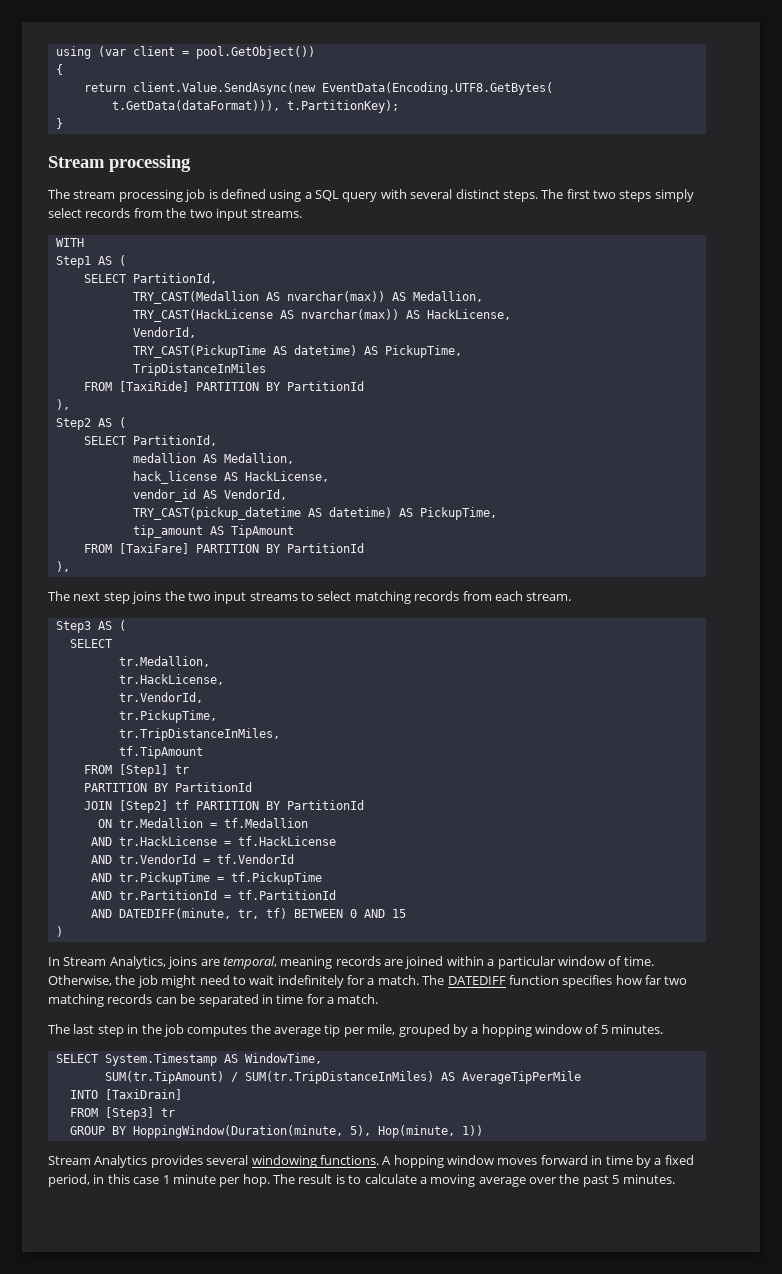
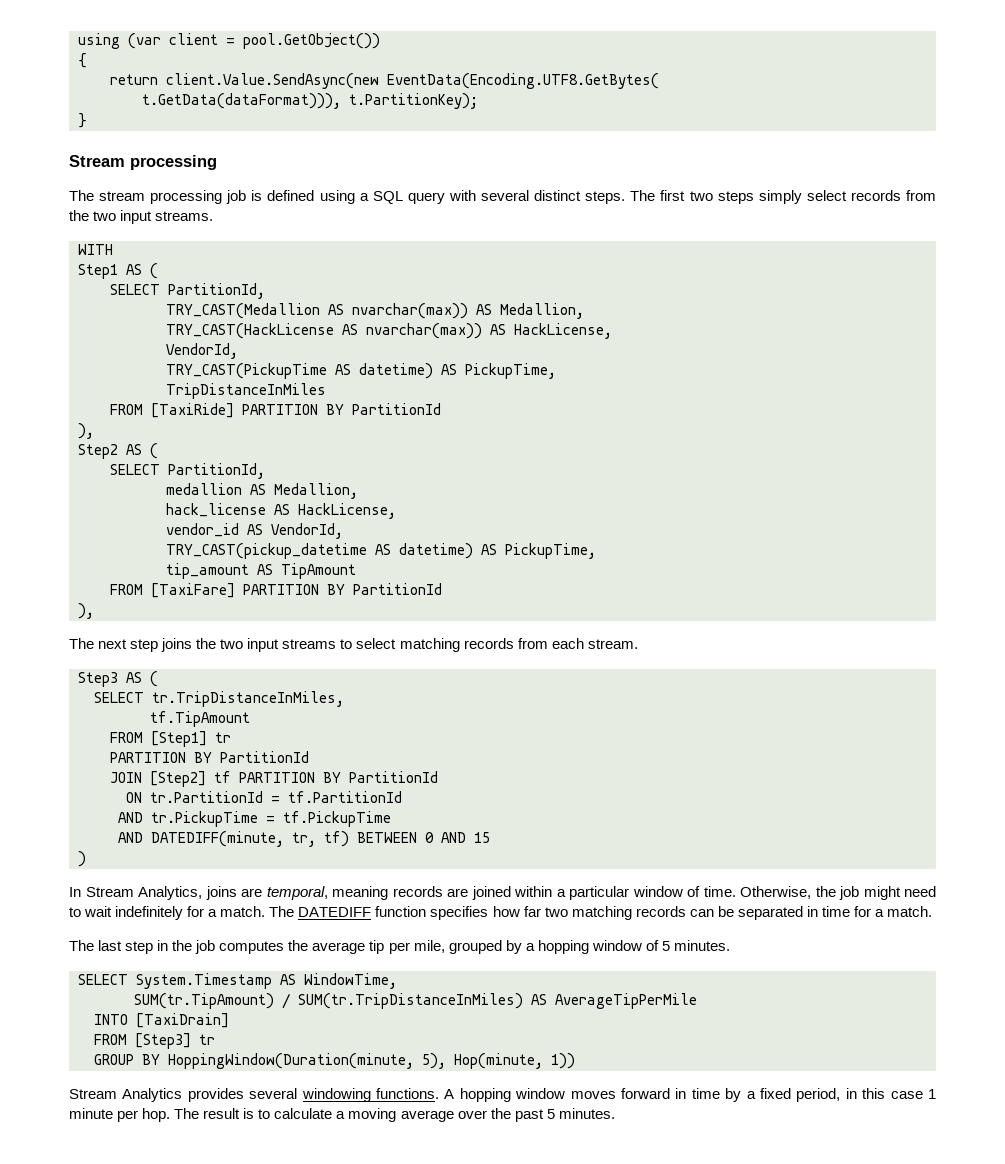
  Step3 AS (
- SELECT
- tr.Medallion,
- tr.HackLicense,
- tr.VendorId,
- tr.PickupTime,
- tr.TripDistanceInMiles,
+ SELECT tr.TripDistanceInMiles,
- ON tr.Medallion = tf.Medallion
- AND tr.HackLicense = tf.HackLicense
- AND tr.VendorId = tf.VendorId
+ ON tr.PartitionId = tf.PartitionId
- AND tr.PartitionId = tf.PartitionId

